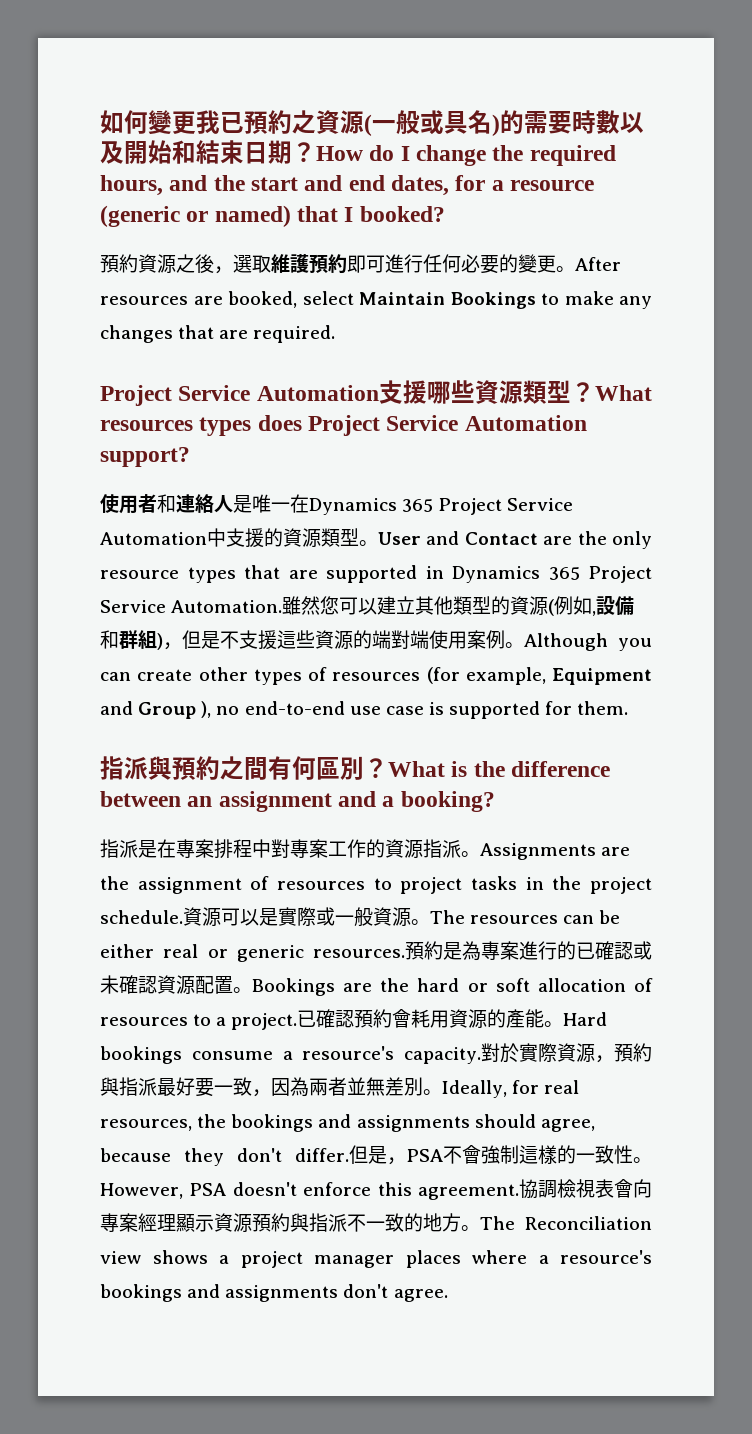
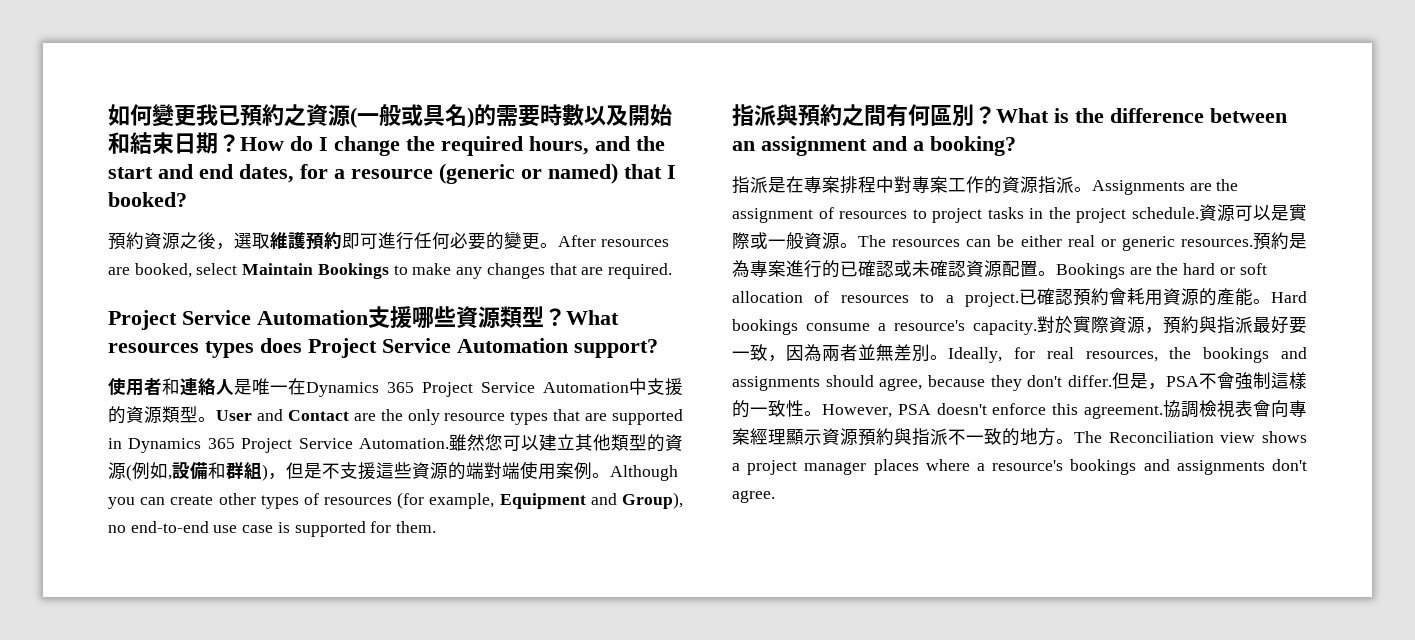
- Although you can create other types of resources (for example, Equipment and Group ), no end-to-end use case is supported for them.
+ Although you can create other types of resources (for example, Equipment and Group), no end-to-end use case is supported for them.

